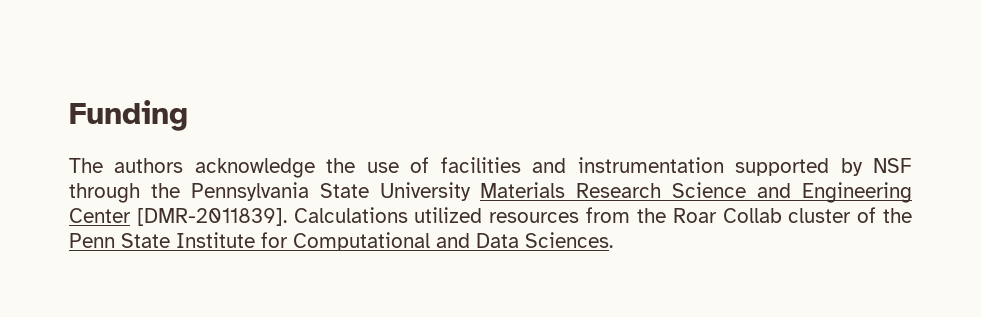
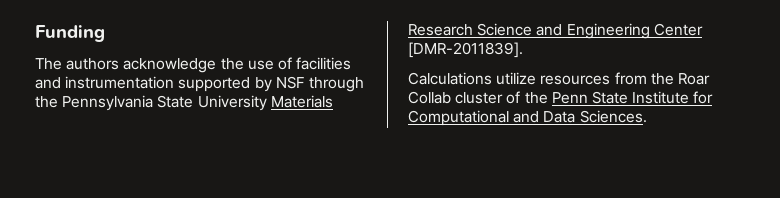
- The authors acknowledge the use of facilities and instrumentation supported by NSF through the Pennsylvania State University Materials Research Science and Engineering Center [DMR-2011839]. Calculations utilized resources from the Roar Collab cluster of the Penn State Institute for Computational and Data Sciences.
+ The authors acknowledge the use of facilities and instrumentation supported by NSF through the Pennsylvania State University Materials Research Science and Engineering Center [DMR-2011839].
+ Calculations utilize resources from the Roar Collab cluster of the Penn State Institute for Computational and Data Sciences.

